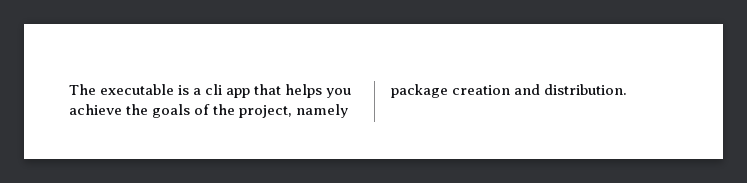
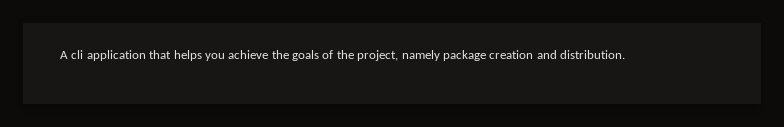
- The executable is a cli app that helps you achieve the goals of the project, namely package creation and distribution.
+ A cli application that helps you achieve the goals of the project, namely package creation and distribution.

